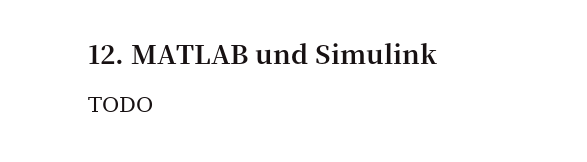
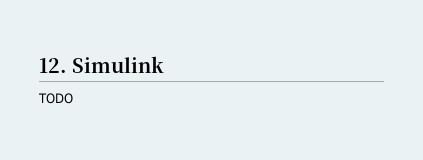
- 12. MATLAB und Simulink
+ 12. Simulink

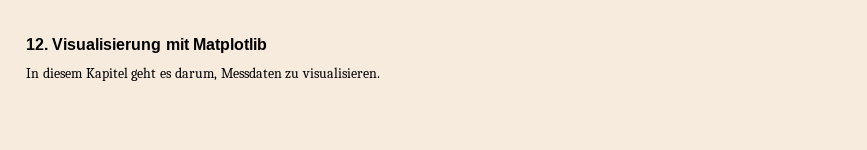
- 12. Simulink
- TODO
+ 12. Visualisierung mit Matplotlib
+ In diesem Kapitel geht es darum, Messdaten zu visualisieren.

